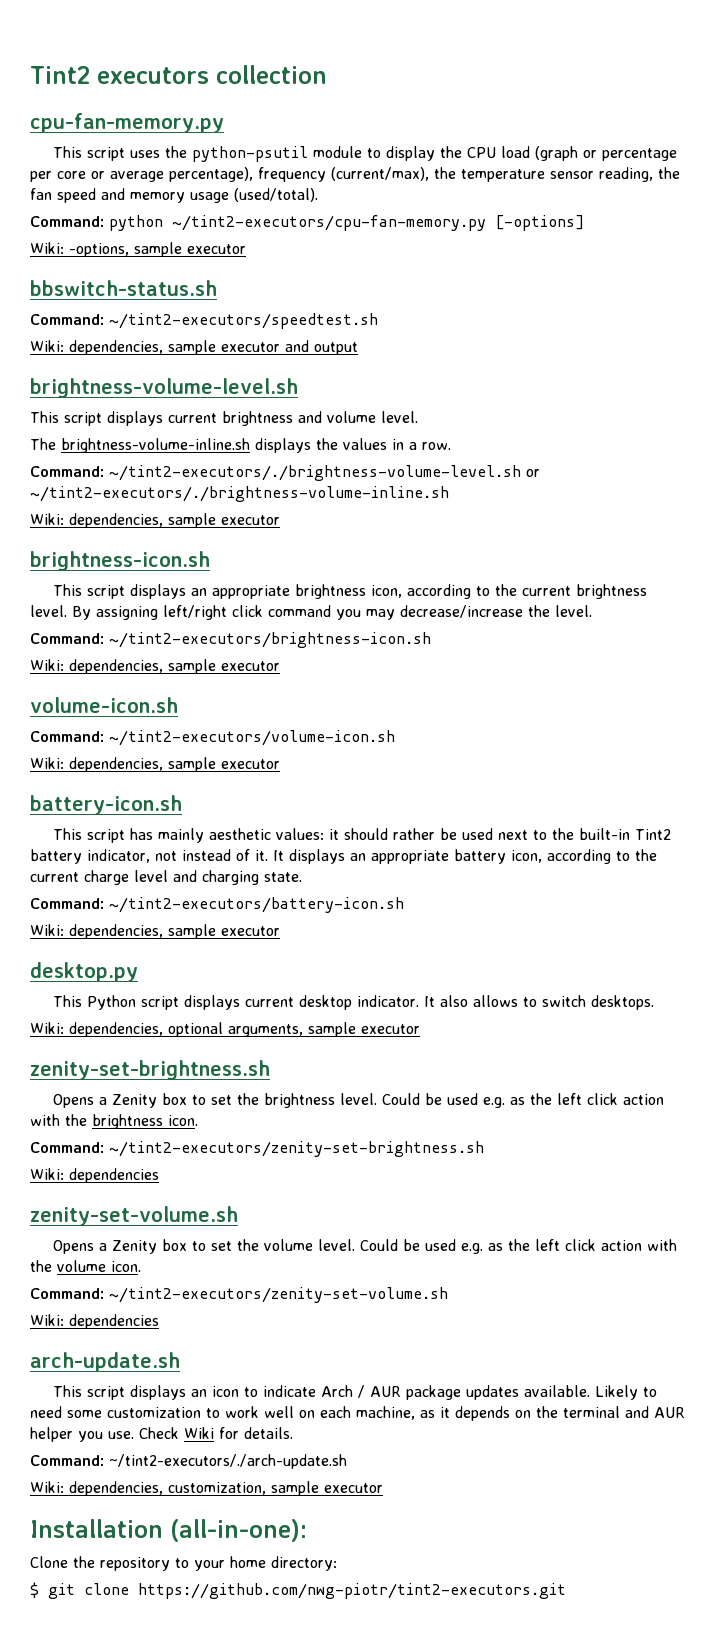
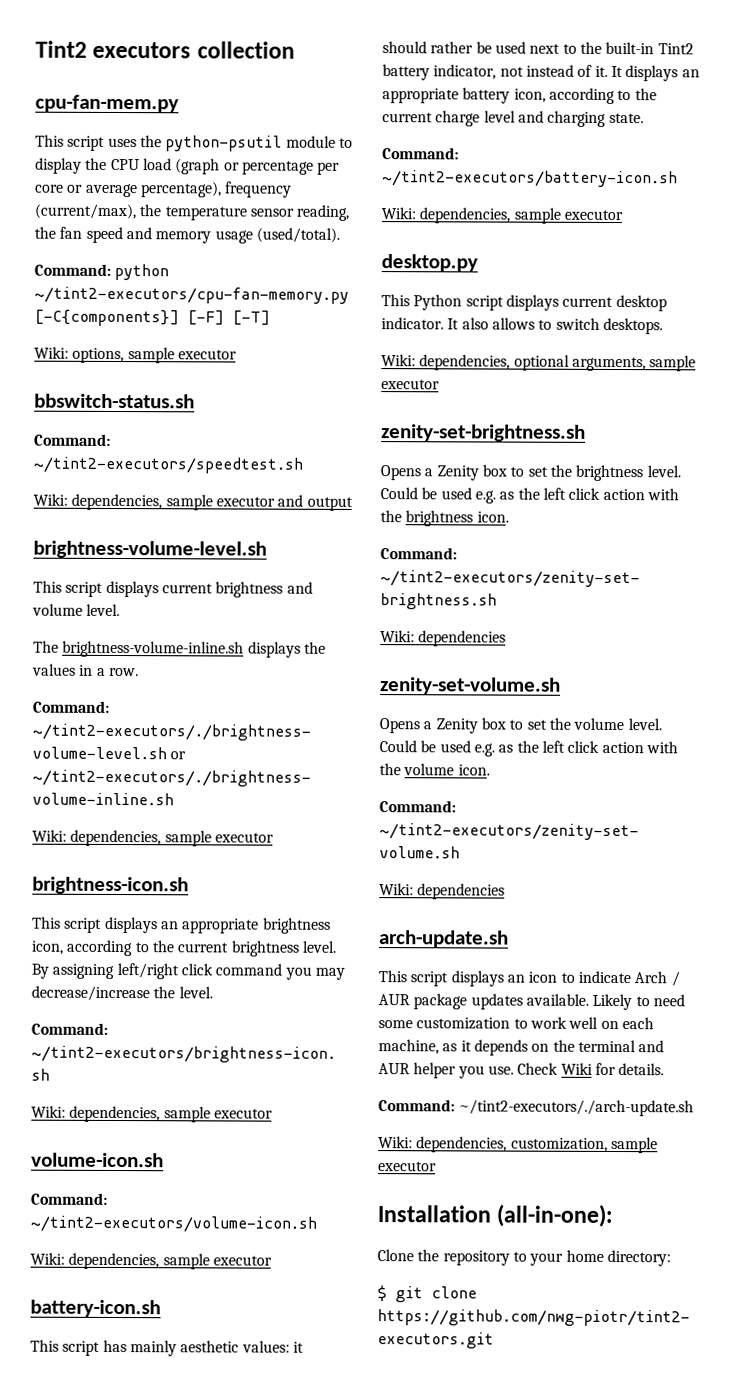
- cpu-fan-memory.py
+ cpu-fan-mem.py
- Command: python ~/tint2-executors/cpu-fan-memory.py [-options]
- Wiki: -options, sample executor
+ Command: python ~/tint2-executors/cpu-fan-memory.py [-C{components}] [-F] [-T]
+ Wiki: options, sample executor

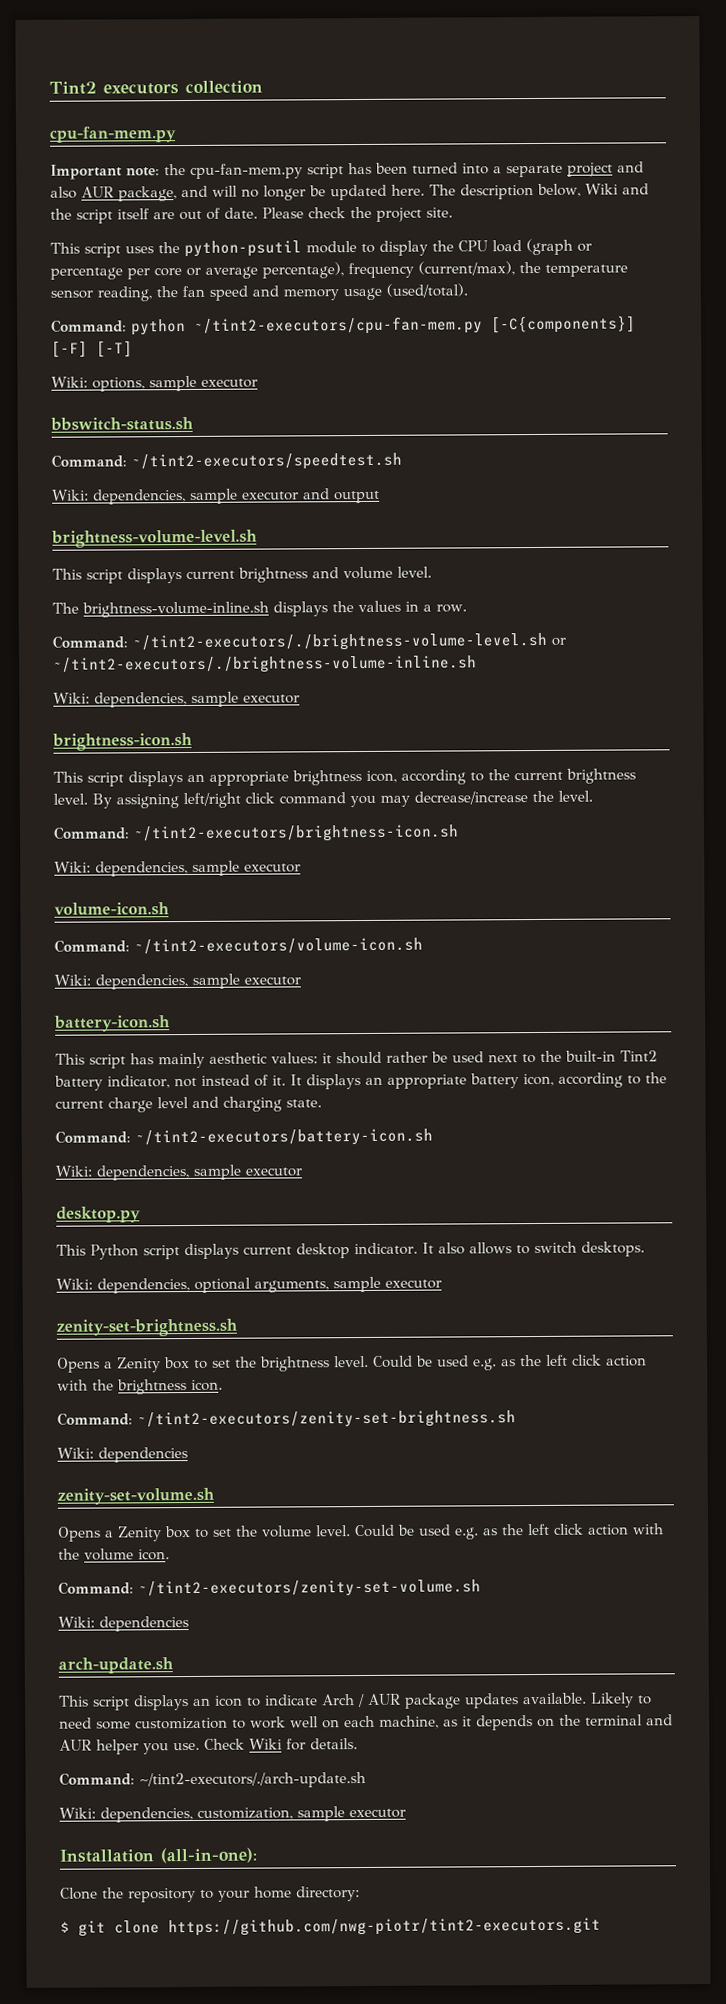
+ Important note: the cpu-fan-mem.py script has been turned into a separate project and also AUR package, and will no longer be updated here. The description below, Wiki and the script itself are out of date. Please check the project site.
- Command: python ~/tint2-executors/cpu-fan-memory.py [-C{components}] [-F] [-T]
+ Command: python ~/tint2-executors/cpu-fan-mem.py [-C{components}] [-F] [-T]

